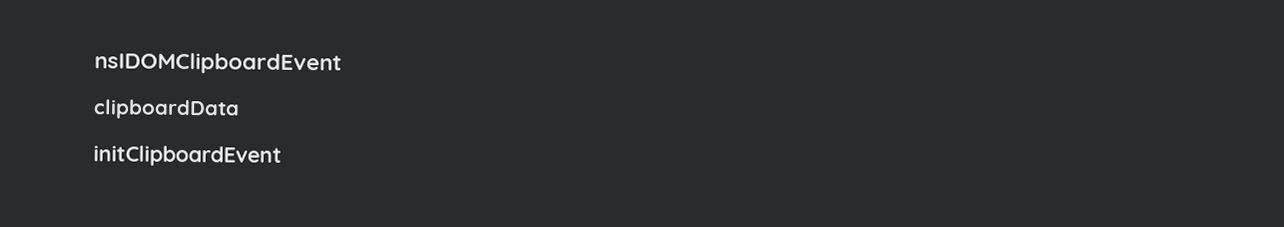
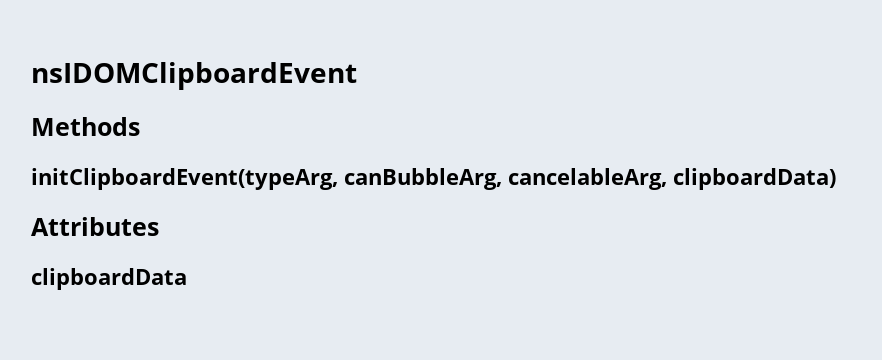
+ Methods
+ initClipboardEvent(typeArg, canBubbleArg, cancelableArg, clipboardData)
+ Attributes
- initClipboardEvent

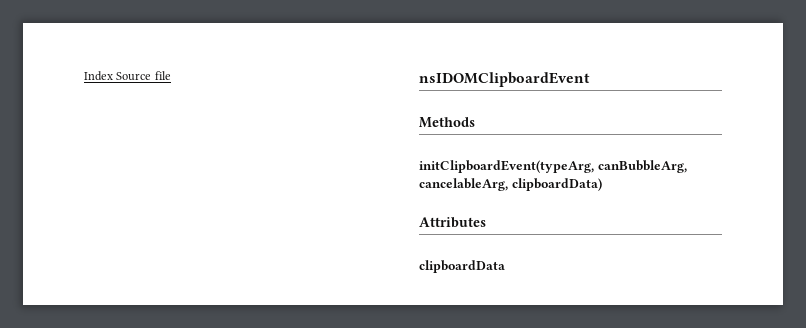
+ Index Source file

